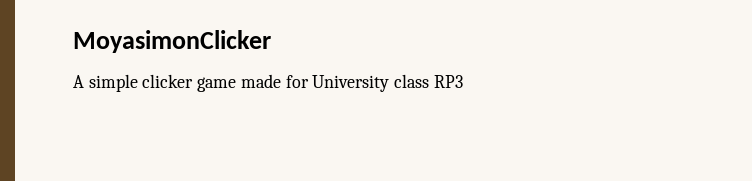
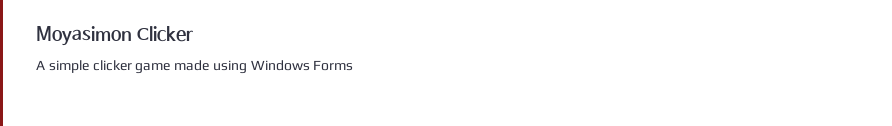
- MoyasimonClicker
+ Moyasimon Clicker
- A simple clicker game made for University class RP3
+ A simple clicker game made using Windows Forms

